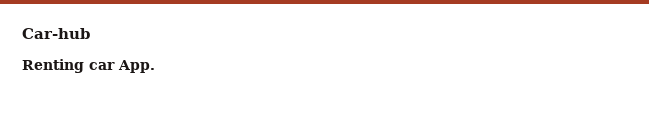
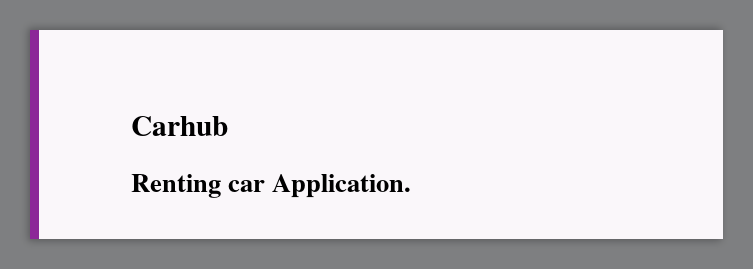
- Car-hub
+ Carhub
- Renting car App.
+ Renting car Application.

